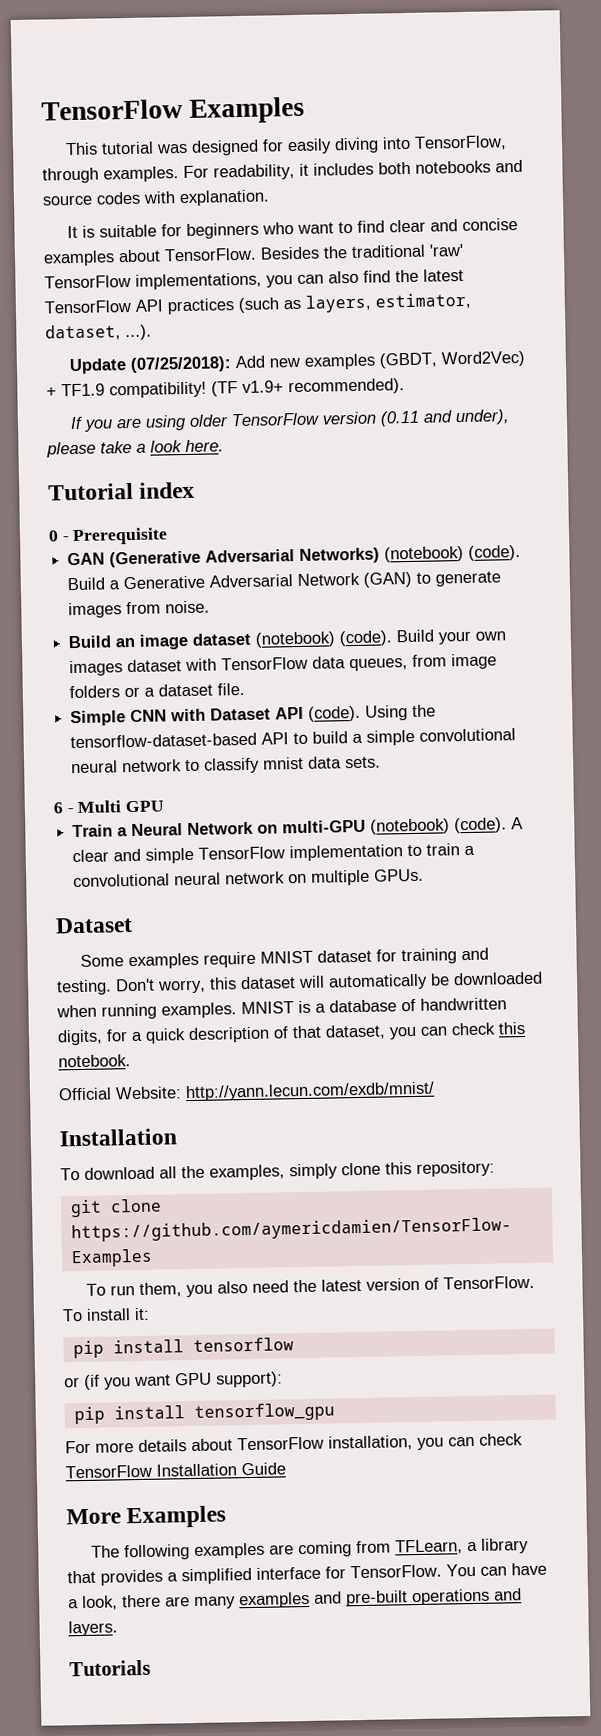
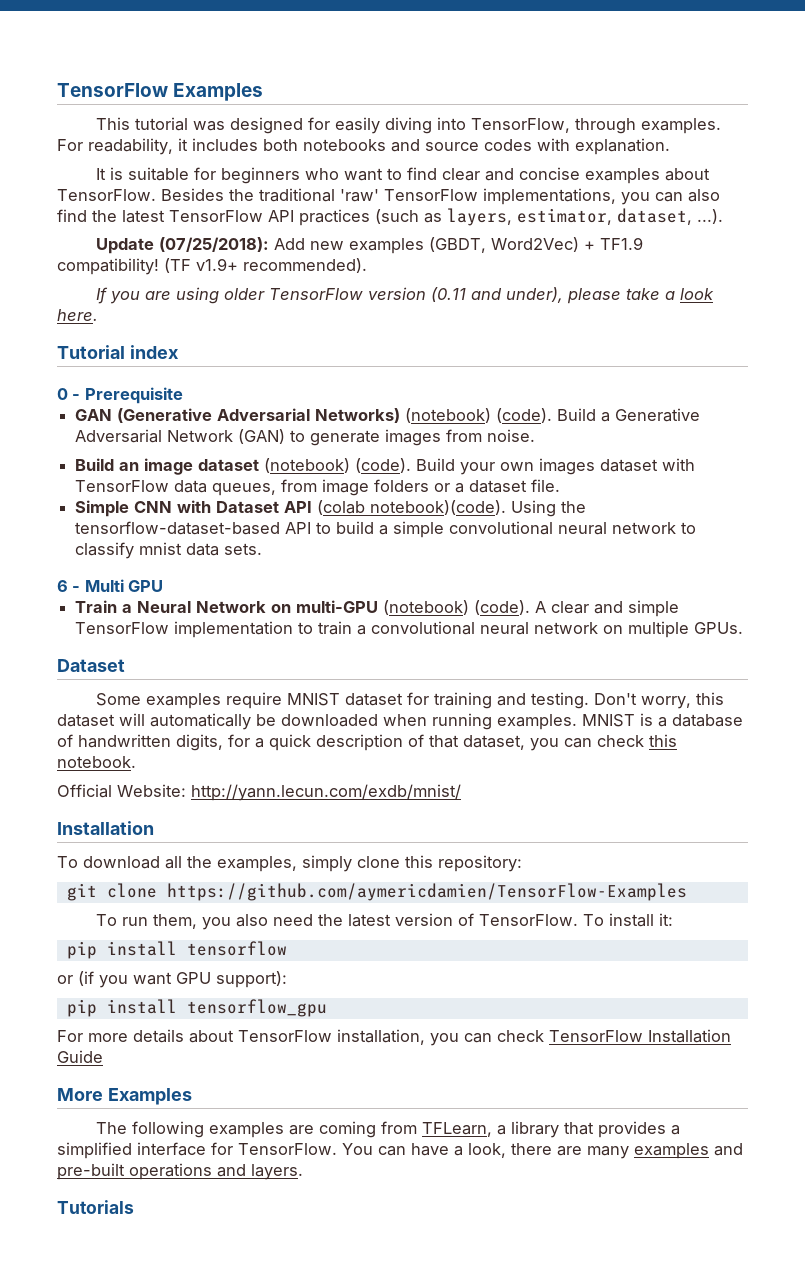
- Simple CNN with Dataset API (code).
+ Simple CNN with Dataset API (colab notebook)(code).

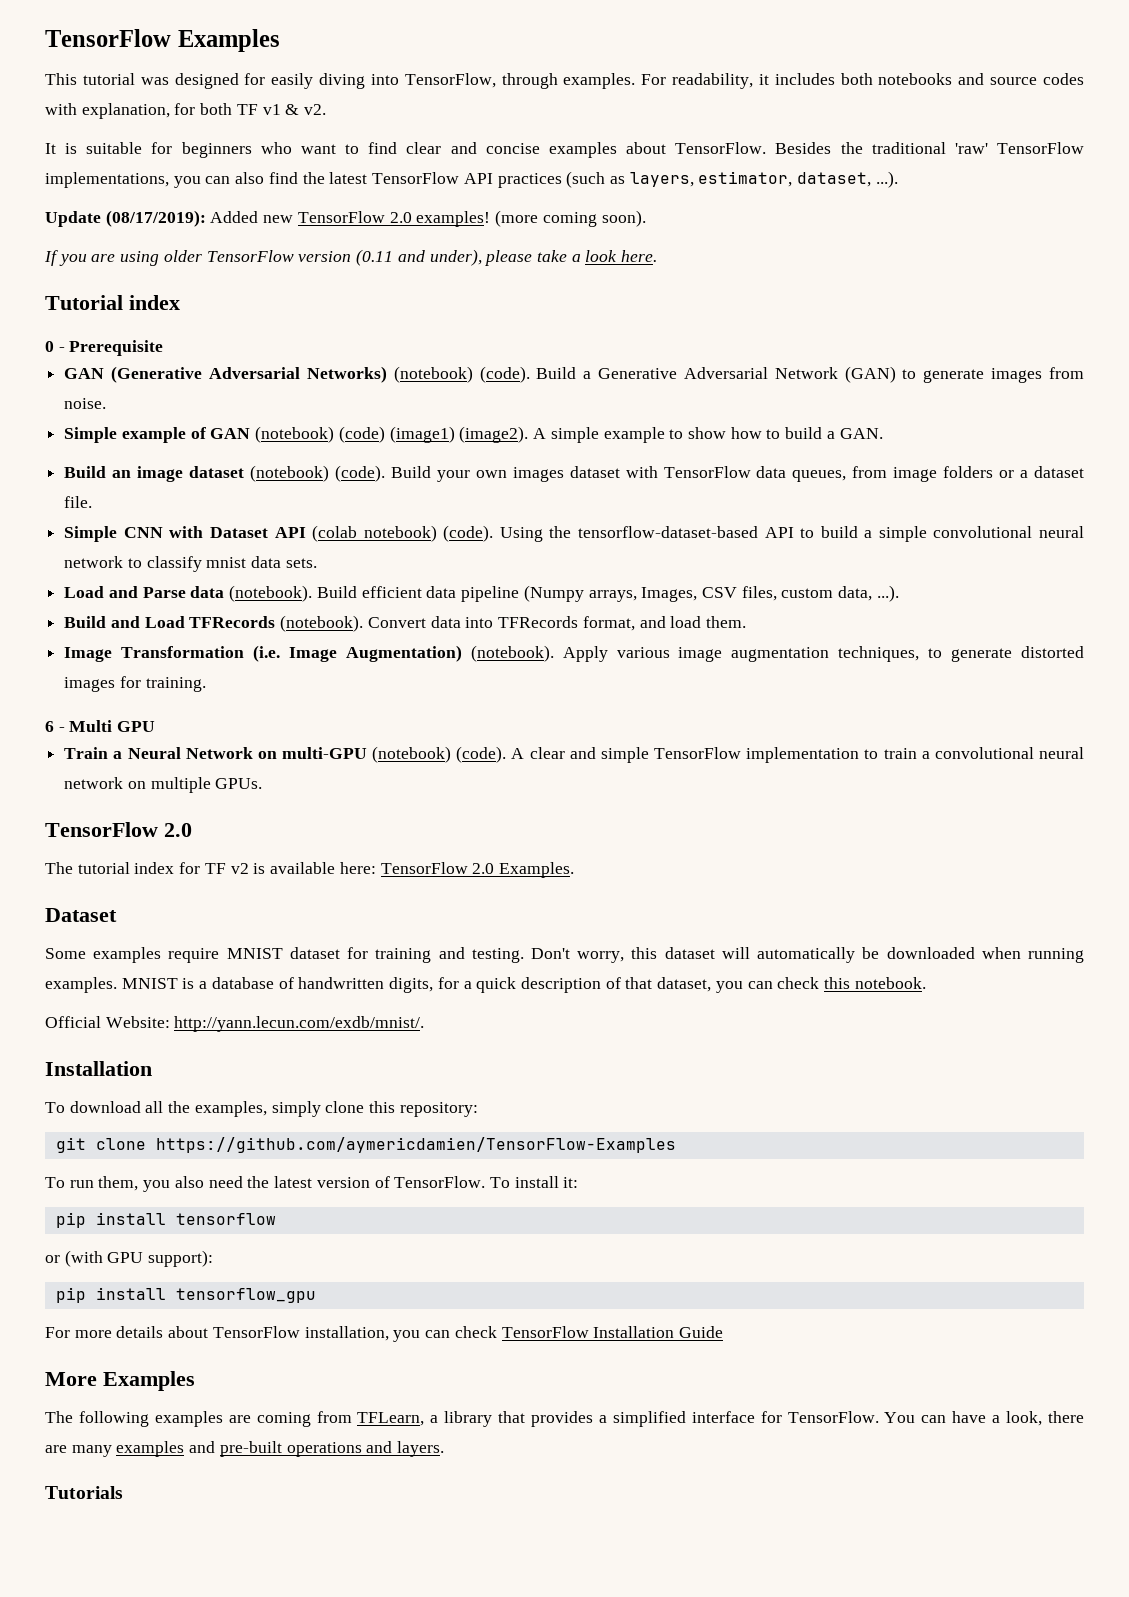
- For readability, it includes both notebooks and source codes with explanation.
+ For readability, it includes both notebooks and source codes with explanation, for both TF v1 & v2.
- Update (07/25/2018): Add new examples (GBDT, Word2Vec) + TF1.9 compatibility! (TF v1.9+ recommended).
+ Update (08/17/2019): Added new TensorFlow 2.0 examples! (more coming soon).
+ Simple example of GAN (notebook) (code) (image1) (image2). A simple example to show how to build a GAN.
- Simple CNN with Dataset API (colab notebook)(code).
+ Simple CNN with Dataset API (colab notebook) (code).
+ Load and Parse data (notebook). Build efficient data pipeline (Numpy arrays, Images, CSV files, custom data, ...).
+ Build and Load TFRecords (notebook). Convert data into TFRecords format, and load them.
+ Image Transformation (i.e. Image Augmentation) (notebook). Apply various image augmentation techniques, to generate distorted images for training.
  A clear and simple TensorFlow implementation to train a convolutional neural network on multiple GPUs.
+ TensorFlow 2.0
+ The tutorial index for TF v2 is available here: TensorFlow 2.0 Examples.
- Official Website: http://yann.lecun.com/exdb/mnist/
+ Official Website: http://yann.lecun.com/exdb/mnist/.
- or (if you want GPU support):
+ or (with GPU support):

